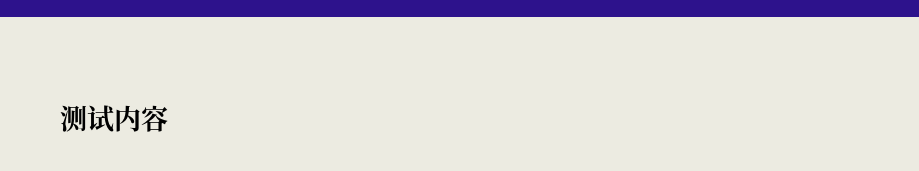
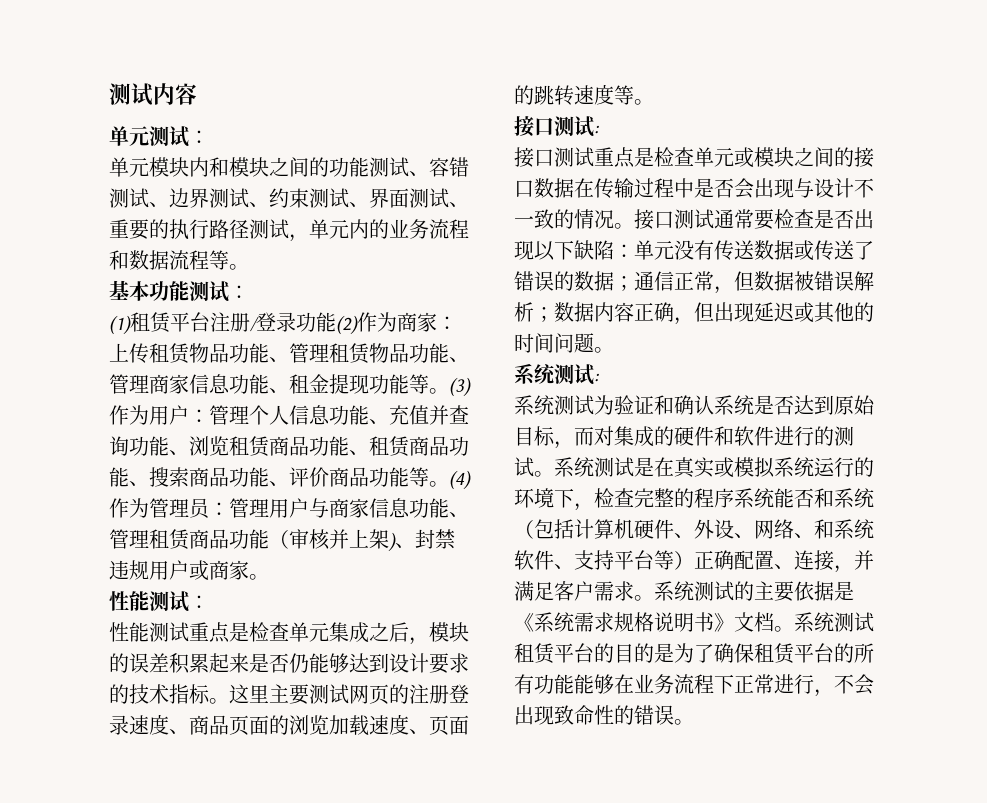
+ 单元测试：
+ 单元模块内和模块之间的功能测试、容错测试、边界测试、约束测试、界面测试、重要的执行路径测试，单元内的业务流程和数据流程等。
+ 基本功能测试：
+ (1)租赁平台注册/登录功能(2)作为商家：上传租赁物品功能、管理租赁物品功能、管理商家信息功能、租金提现功能等。(3)作为用户：管理个人信息功能、充值并查询功能、浏览租赁商品功能、租赁商品功能、搜索商品功能、评价商品功能等。(4)作为管理员：管理用户与商家信息功能、管理租赁商品功能（审核并上架)、封禁违规用户或商家。
+ 性能测试：
+ 性能测试重点是检查单元集成之后，模块的误差积累起来是否仍能够达到设计要求的技术指标。这里主要测试网页的注册登录速度、商品页面的浏览加载速度、页面的跳转速度等。
+ 接口测试:
+ 接口测试重点是检查单元或模块之间的接口数据在传输过程中是否会出现与设计不一致的情况。接口测试通常要检查是否出现以下缺陷：单元没有传送数据或传送了错误的数据；通信正常，但数据被错误解析；数据内容正确，但出现延迟或其他的时间问题。
+ 系统测试:
+ 系统测试为验证和确认系统是否达到原始目标，而对集成的硬件和软件进行的测试。系统测试是在真实或模拟系统运行的环境下，检查完整的程序系统能否和系统（包括计算机硬件、外设、网络、和系统软件、支持平台等）正确配置、连接，并满足客户需求。系统测试的主要依据是《系统需求规格说明书》文档。系统测试租赁平台的目的是为了确保租赁平台的所有功能能够在业务流程下正常进行，不会出现致命性的错误。

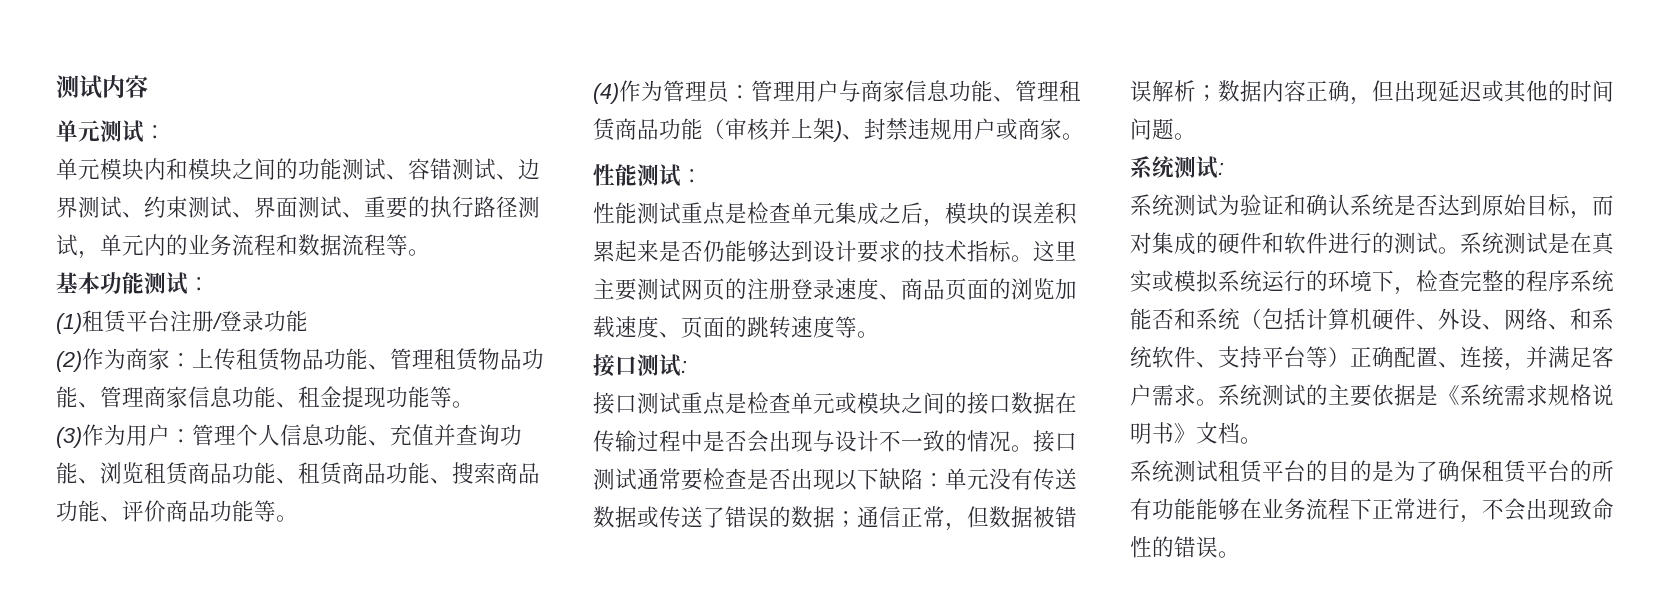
- (1)租赁平台注册/登录功能(2)作为商家：
+ (1)租赁平台注册/登录功能
+ (2)作为商家：
- 上传租赁物品功能、管理租赁物品功能、管理商家信息功能、租金提现功能等。(3)作为用户：
+ 上传租赁物品功能、管理租赁物品功能、管理商家信息功能、租金提现功能等。
+ (3)作为用户：
- 管理个人信息功能、充值并查询功能、浏览租赁商品功能、租赁商品功能、搜索商品功能、评价商品功能等。(4)作为管理员：
+ 管理个人信息功能、充值并查询功能、浏览租赁商品功能、租赁商品功能、搜索商品功能、评价商品功能等。
+ (4)作为管理员：
- 系统测试的主要依据是《系统需求规格说明书》文档。系统测试租赁平台的目的是为了确保租赁平台的所有功能能够在业务流程下正常进行，不会出现致命性的错误。
+ 系统测试的主要依据是《系统需求规格说明书》文档。
+ 系统测试租赁平台的目的是为了确保租赁平台的所有功能能够在业务流程下正常进行，不会出现致命性的错误。

